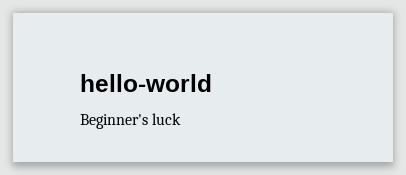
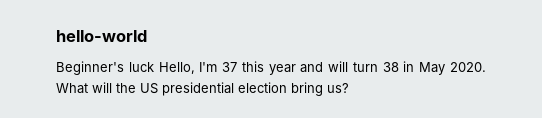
- Beginner's luck
+ Beginner's luck Hello, I'm 37 this year and will turn 38 in May 2020. What will the US presidential election bring us?

